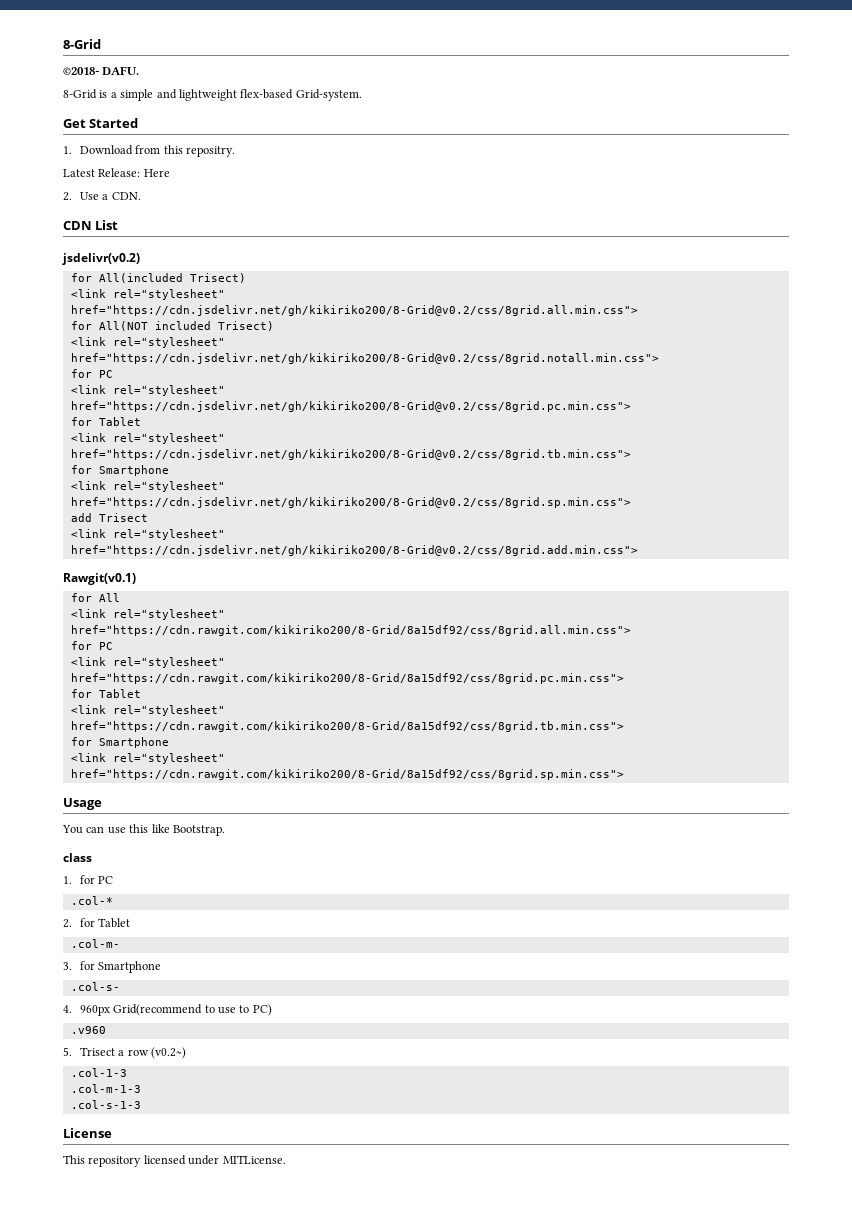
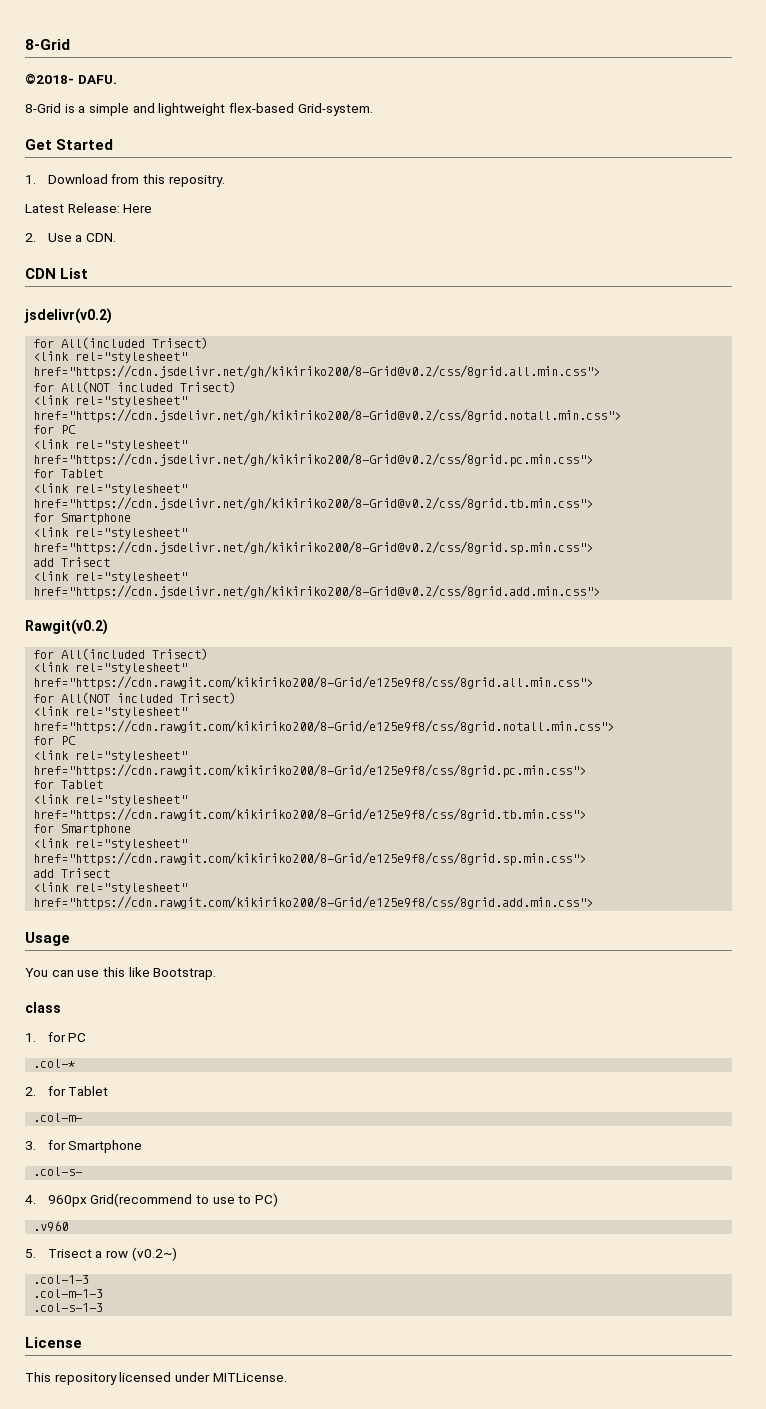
- Rawgit(v0.1)
- for All
- <link rel="stylesheet" href="https://cdn.rawgit.com/kikiriko200/8-Grid/8a15df92/css/8grid.all.min.css">
+ Rawgit(v0.2)
+ for All(included Trisect)
+ <link rel="stylesheet" href="https://cdn.rawgit.com/kikiriko200/8-Grid/e125e9f8/css/8grid.all.min.css">
+ for All(NOT included Trisect)
+ <link rel="stylesheet" href="https://cdn.rawgit.com/kikiriko200/8-Grid/e125e9f8/css/8grid.notall.min.css">
  for PC
- <link rel="stylesheet" href="https://cdn.rawgit.com/kikiriko200/8-Grid/8a15df92/css/8grid.pc.min.css">
+ <link rel="stylesheet" href="https://cdn.rawgit.com/kikiriko200/8-Grid/e125e9f8/css/8grid.pc.min.css">
  for Tablet
- <link rel="stylesheet" href="https://cdn.rawgit.com/kikiriko200/8-Grid/8a15df92/css/8grid.tb.min.css">
+ <link rel="stylesheet" href="https://cdn.rawgit.com/kikiriko200/8-Grid/e125e9f8/css/8grid.tb.min.css">
  for Smartphone
- <link rel="stylesheet" href="https://cdn.rawgit.com/kikiriko200/8-Grid/8a15df92/css/8grid.sp.min.css">
+ <link rel="stylesheet" href="https://cdn.rawgit.com/kikiriko200/8-Grid/e125e9f8/css/8grid.sp.min.css">
+ add Trisect
+ <link rel="stylesheet" href="https://cdn.rawgit.com/kikiriko200/8-Grid/e125e9f8/css/8grid.add.min.css">

